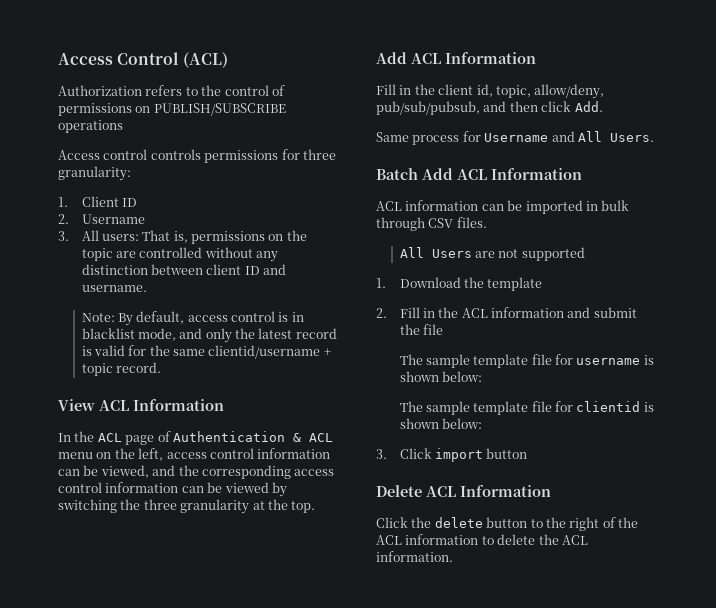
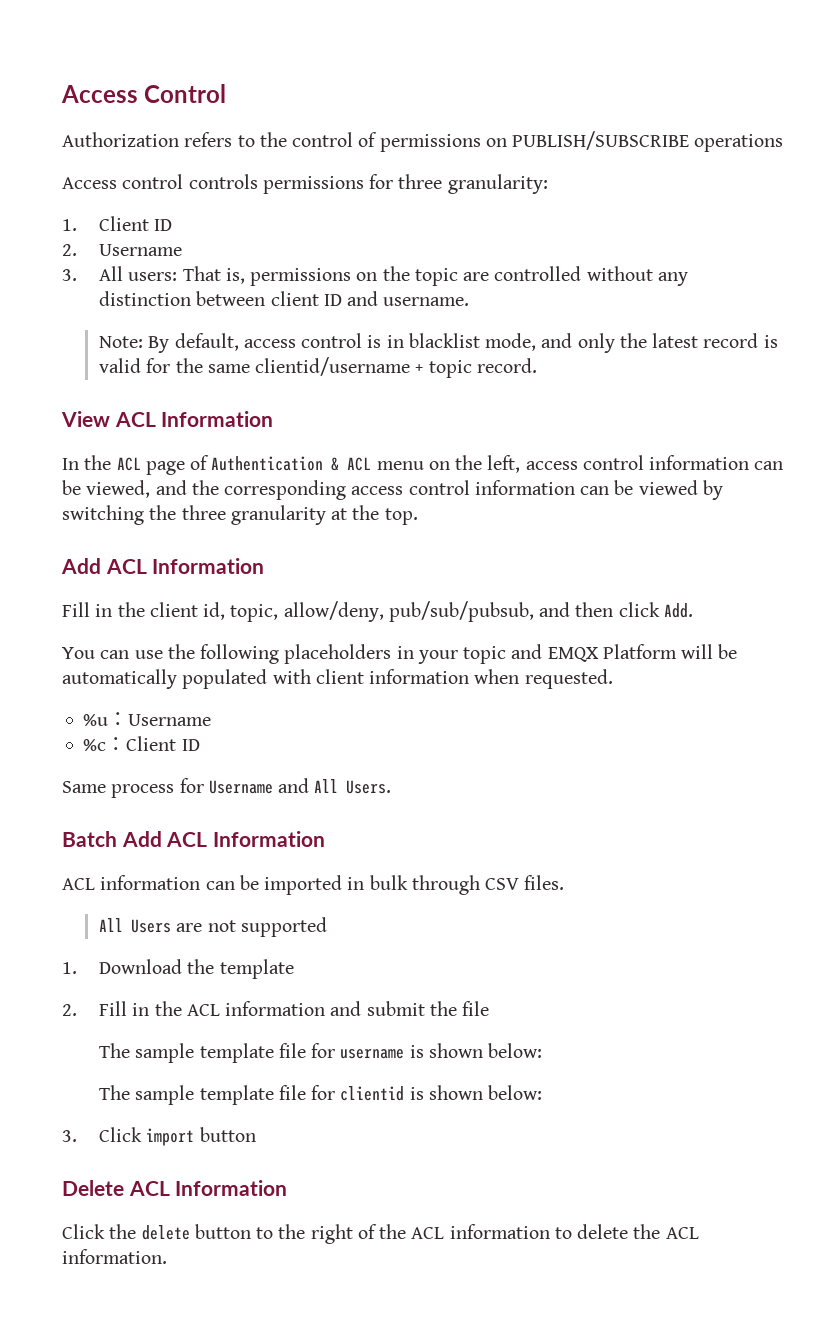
- Access Control (ACL)
+ Access Control
+ You can use the following placeholders in your topic and EMQX Platform will be automatically populated with client information when requested.
+ %u：Username
+ %c：Client ID

